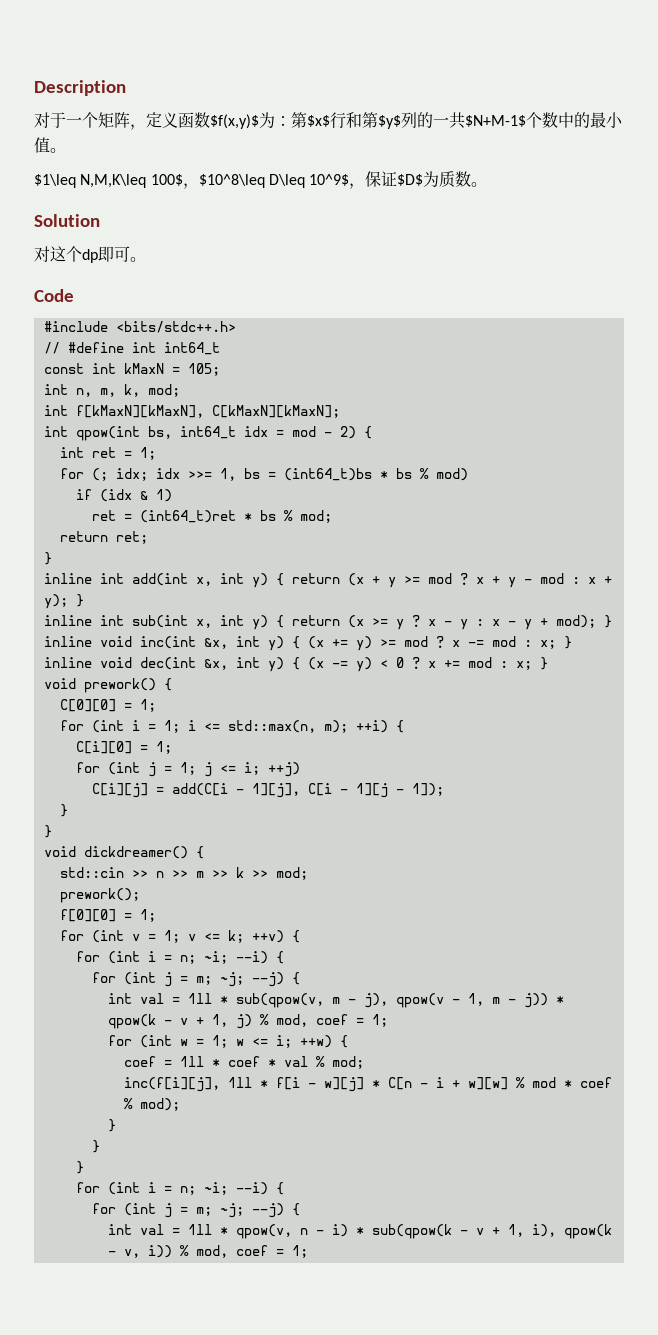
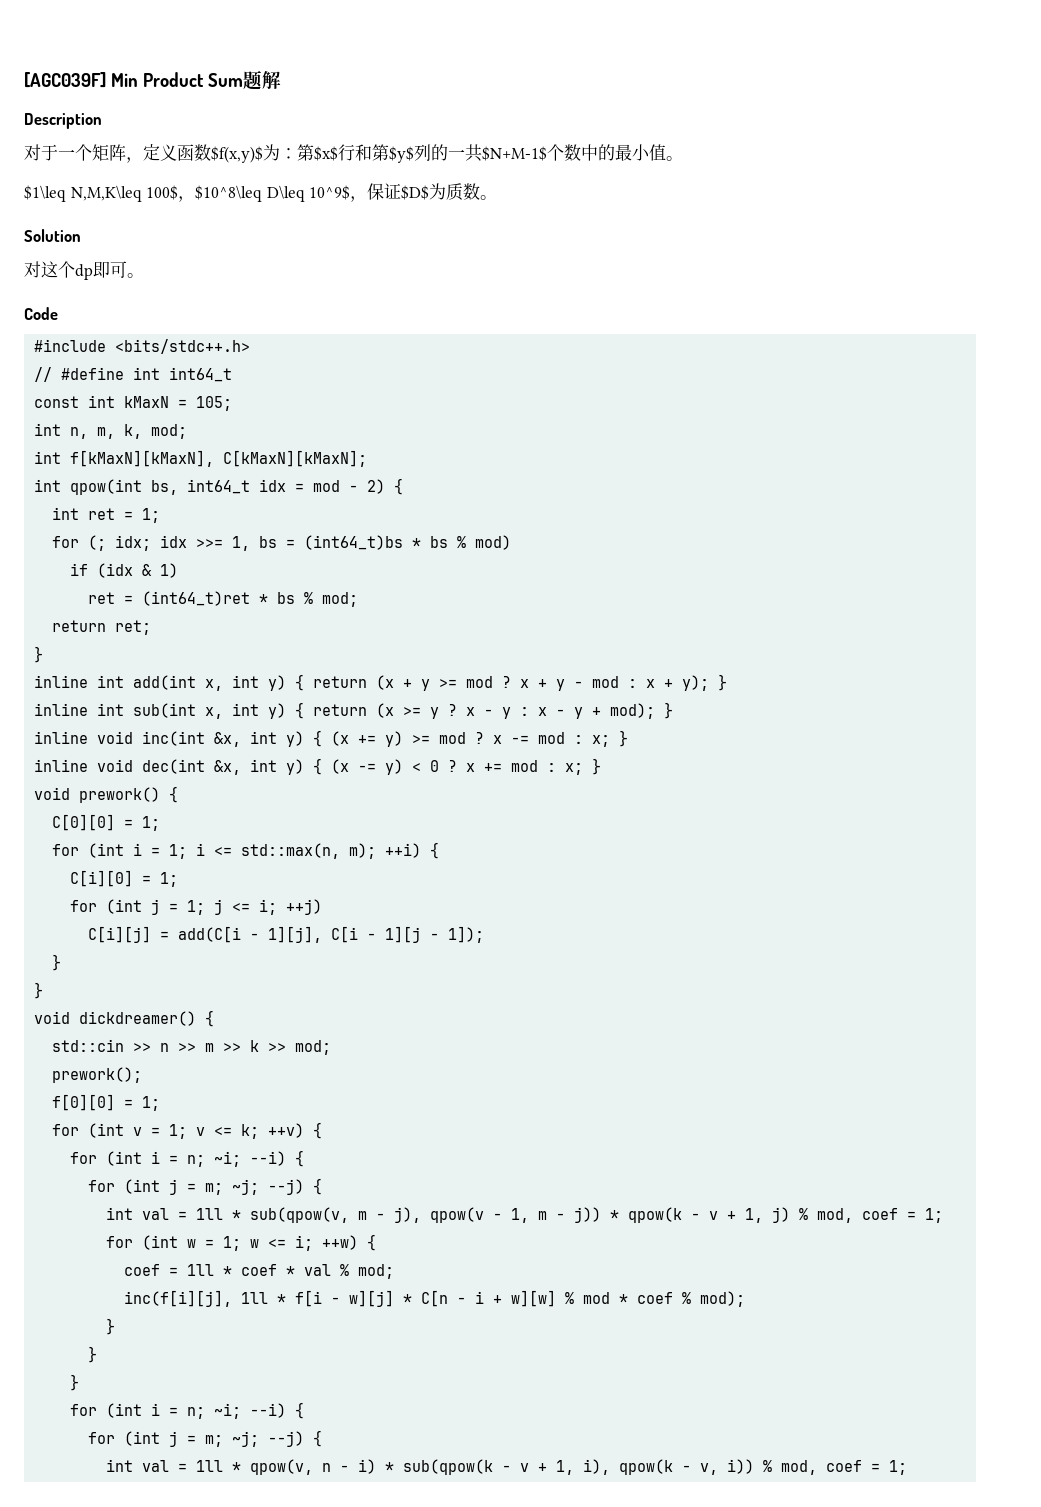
+ [AGC039F] Min Product Sum题解

